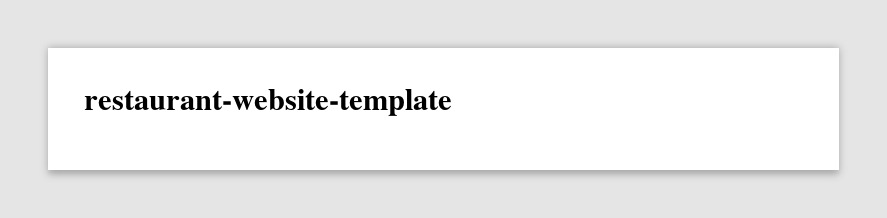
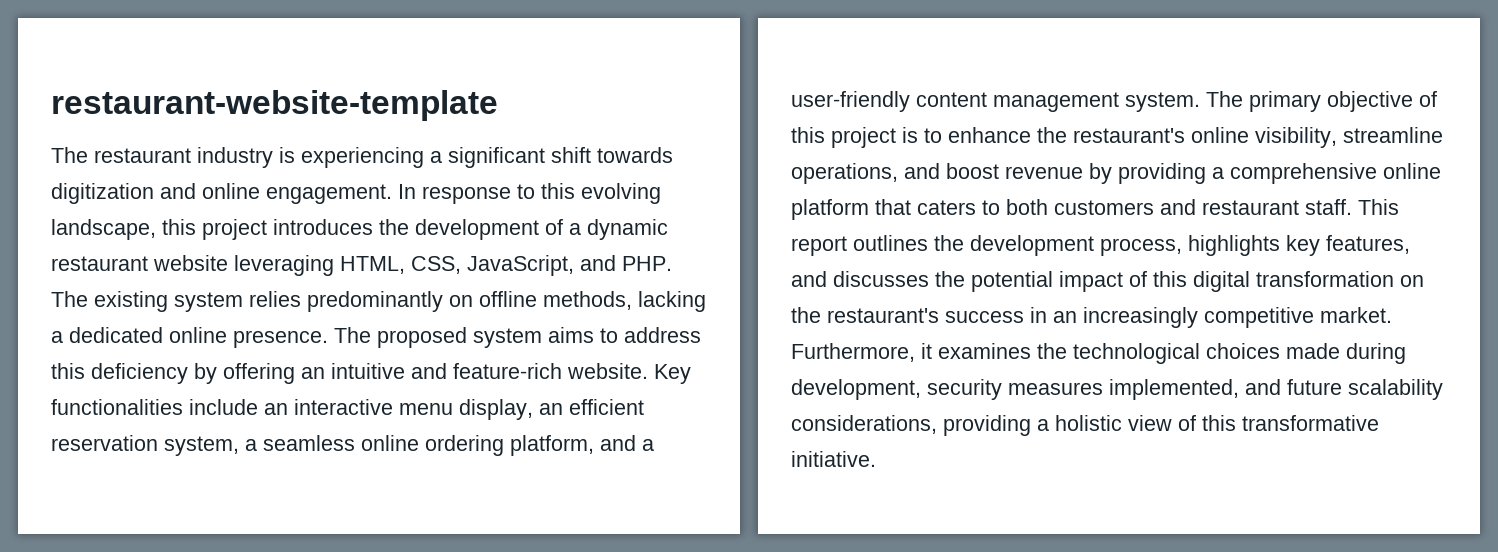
+ The restaurant industry is experiencing a significant shift towards digitization and online engagement. In response to this evolving landscape, this project introduces the development of a dynamic restaurant website leveraging HTML, CSS, JavaScript, and PHP. The existing system relies predominantly on offline methods, lacking a dedicated online presence. The proposed system aims to address this deficiency by offering an intuitive and feature-rich website. Key functionalities include an interactive menu display, an efficient reservation system, a seamless online ordering platform, and a user-friendly content management system. The primary objective of this project is to enhance the restaurant's online visibility, streamline operations, and boost revenue by providing a comprehensive online platform that caters to both customers and restaurant staff. This report outlines the development process, highlights key features, and discusses the potential impact of this digital transformation on the restaurant's success in an increasingly competitive market. Furthermore, it examines the technological choices made during development, security measures implemented, and future scalability considerations, providing a holistic view of this transformative initiative.

